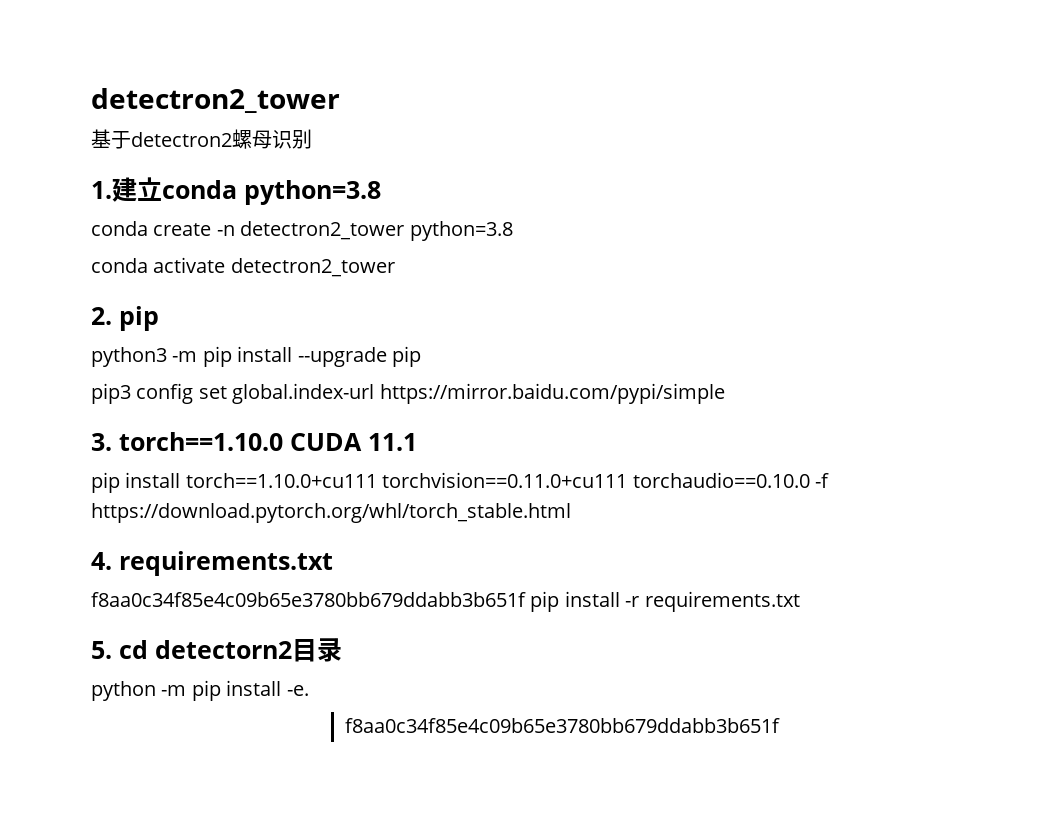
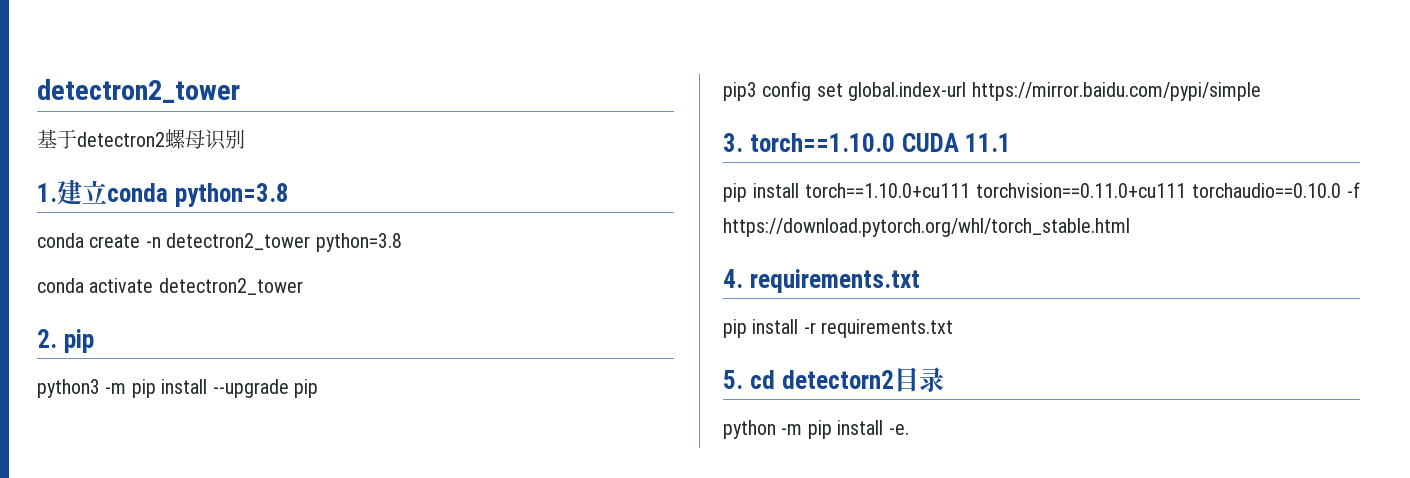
- f8aa0c34f85e4c09b65e3780bb679ddabb3b651f pip install -r requirements.txt
+ pip install -r requirements.txt
  python -m pip install -e.
- f8aa0c34f85e4c09b65e3780bb679ddabb3b651f

